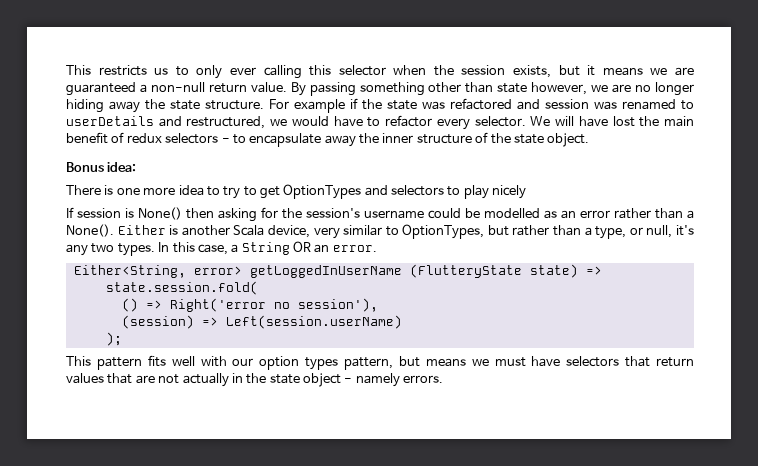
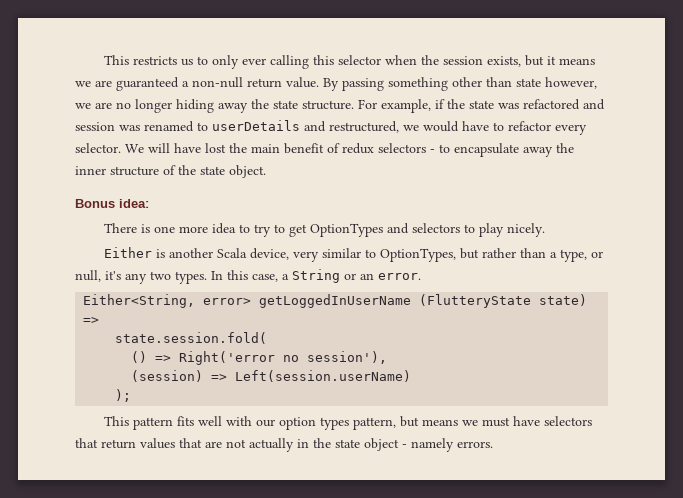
- For example if the state was refactored and session was renamed to userDetails and restructured, we would have to refactor every selector.
+ For example, if the state was refactored and session was renamed to userDetails and restructured, we would have to refactor every selector.
- There is one more idea to try to get OptionTypes and selectors to play nicely
- If session is None() then asking for the session's username could be modelled as an error rather than a None(). Either is another Scala device, very similar to OptionTypes, but rather than a type, or null, it's any two types.
+ There is one more idea to try to get OptionTypes and selectors to play nicely.
+ Either is another Scala device, very similar to OptionTypes, but rather than a type, or null, it's any two types.
- In this case, a String OR an error.
+ In this case, a String or an error.

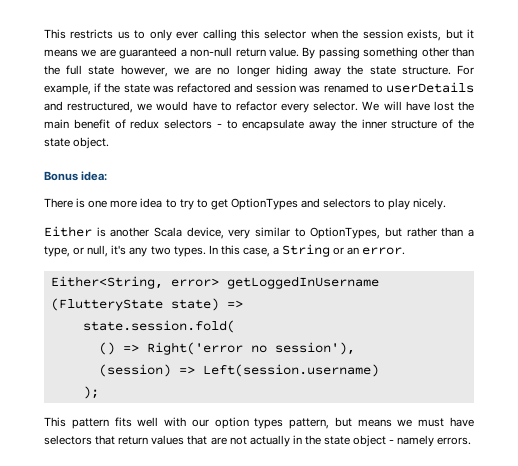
- By passing something other than state however, we are no longer hiding away the state structure.
+ By passing something other than the full state however, we are no longer hiding away the state structure.
- Either<String, error> getLoggedInUserName (FlutteryState state) =>
+ Either<String, error> getLoggedInUsername (FlutteryState state) =>
- (session) => Left(session.userName)
+ (session) => Left(session.username)

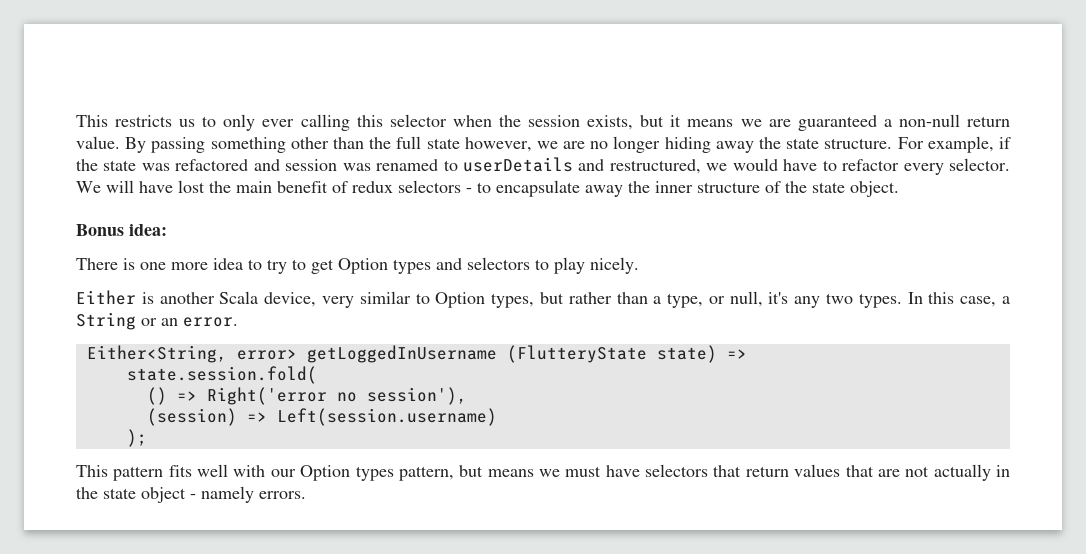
- There is one more idea to try to get OptionTypes and selectors to play nicely.
+ There is one more idea to try to get Option types and selectors to play nicely.
- Either is another Scala device, very similar to OptionTypes, but rather than a type, or null, it's any two types.
+ Either is another Scala device, very similar to Option types, but rather than a type, or null, it's any two types.
- This pattern fits well with our option types pattern, but means we must have selectors that return values that are not actually in the state object - namely errors.
+ This pattern fits well with our Option types pattern, but means we must have selectors that return values that are not actually in the state object - namely errors.

